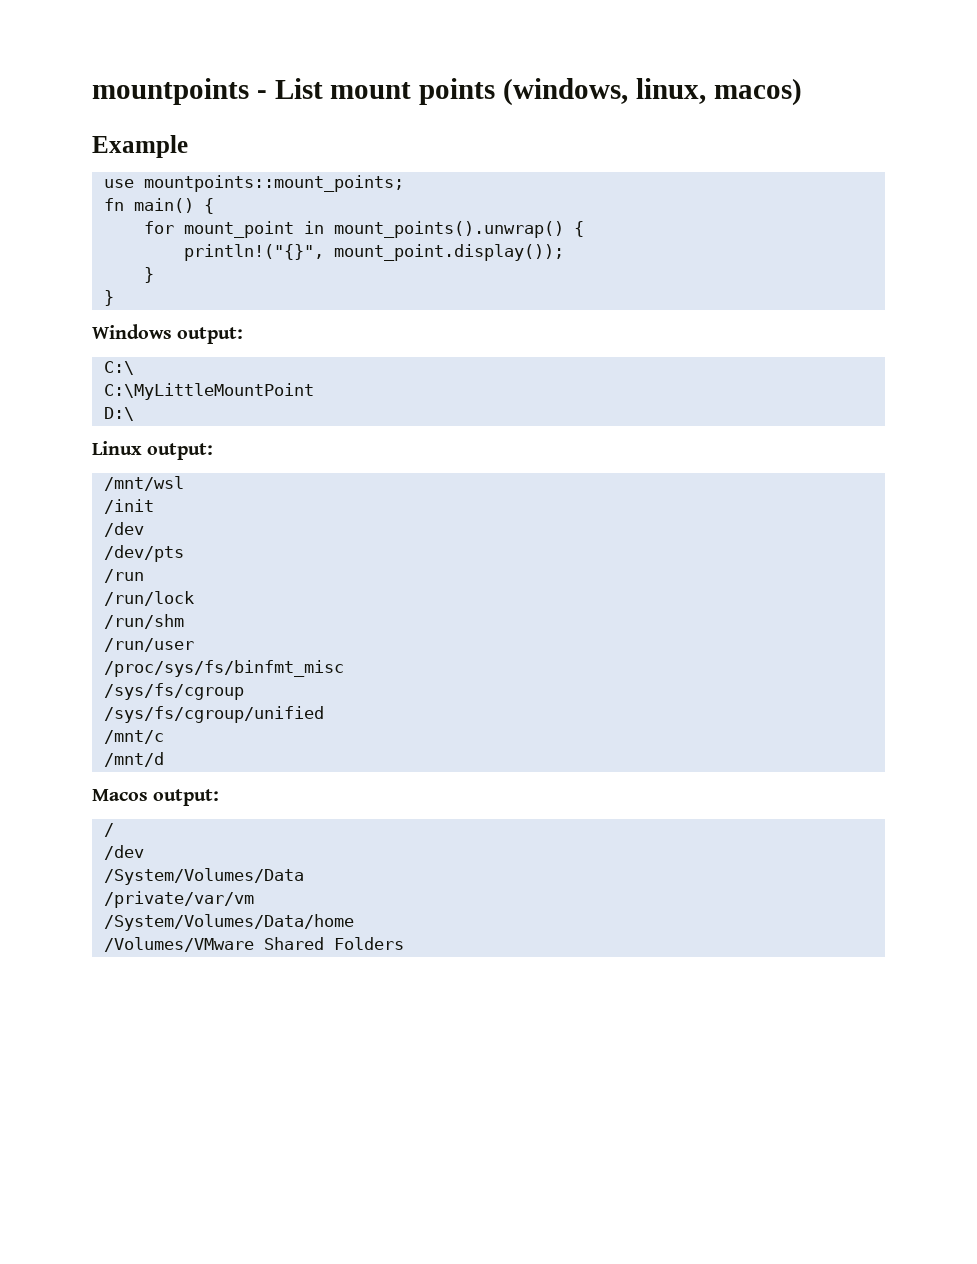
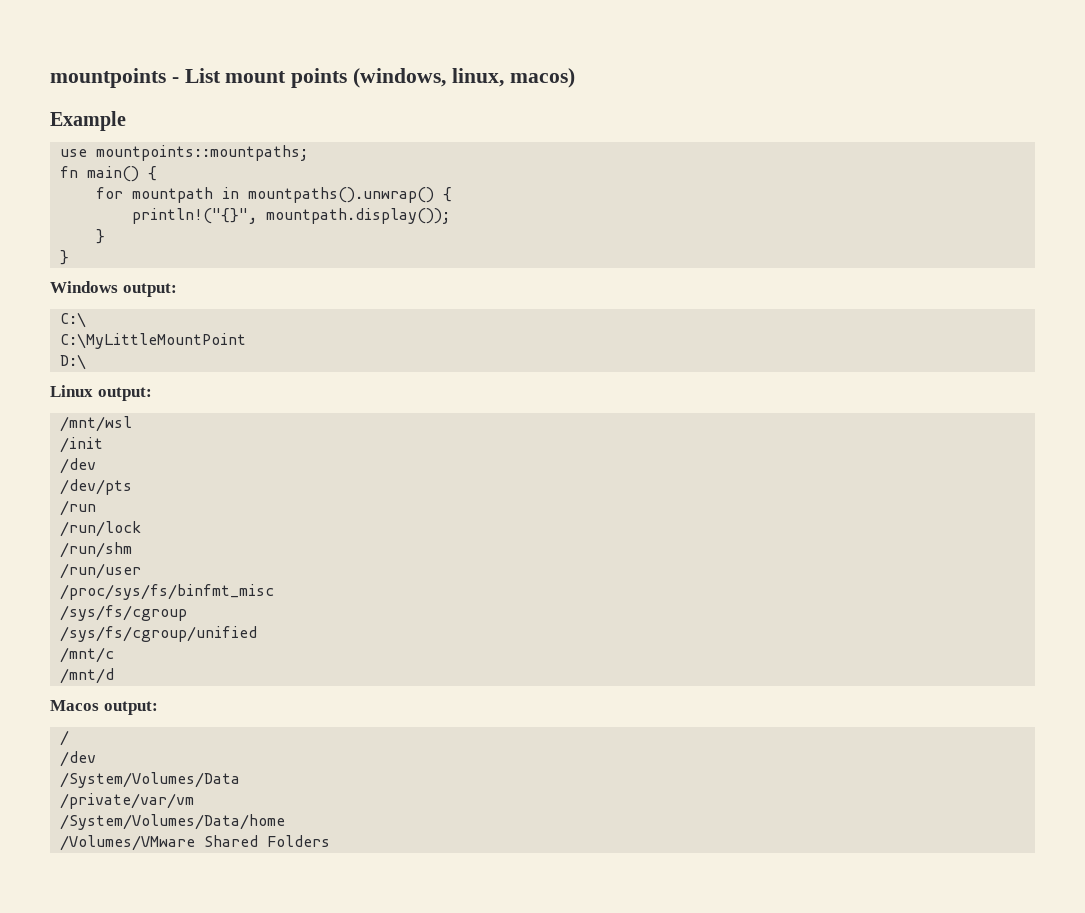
- use mountpoints::mount_points;
+ use mountpoints::mountpaths;
- for mount_point in mount_points().unwrap() {
+ for mountpath in mountpaths().unwrap() {
- println!("{}", mount_point.display());
+ println!("{}", mountpath.display());

